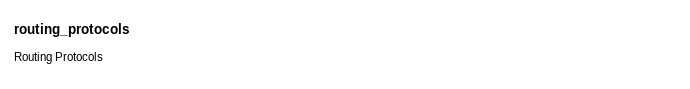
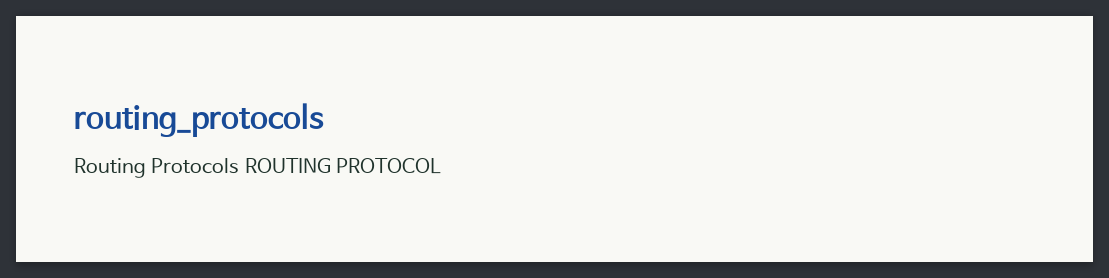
- Routing Protocols
+ Routing Protocols ROUTING PROTOCOL

